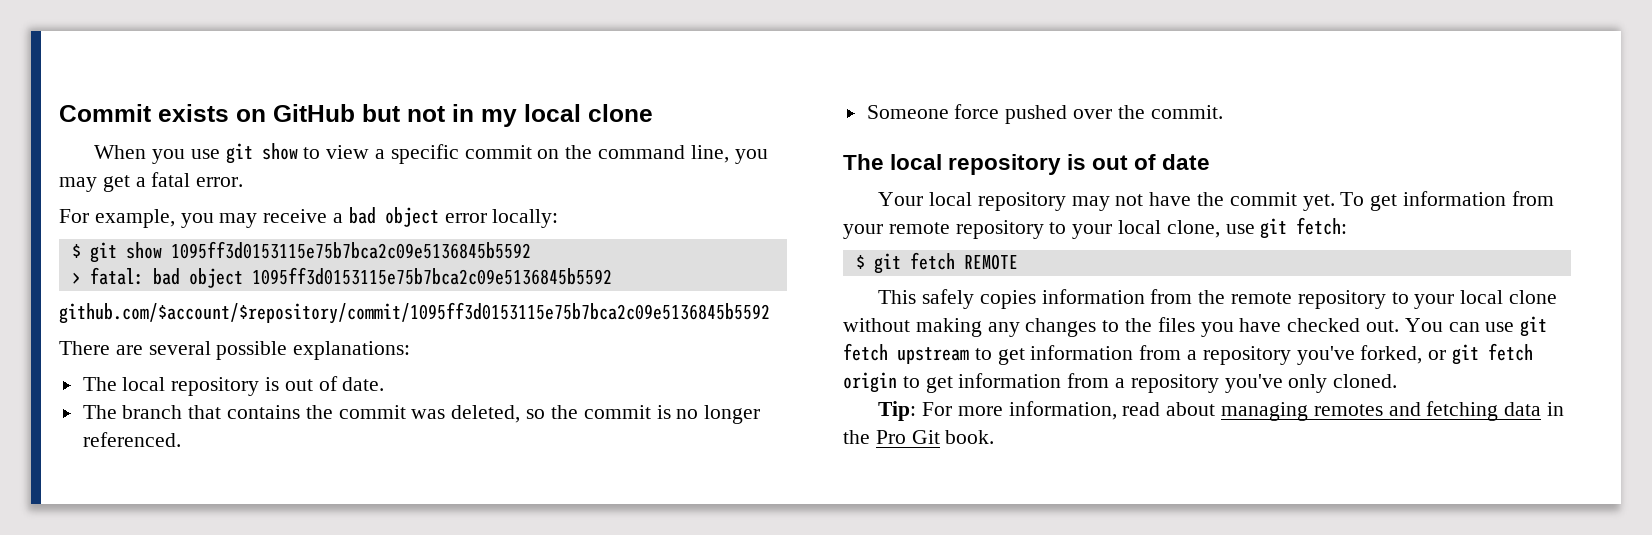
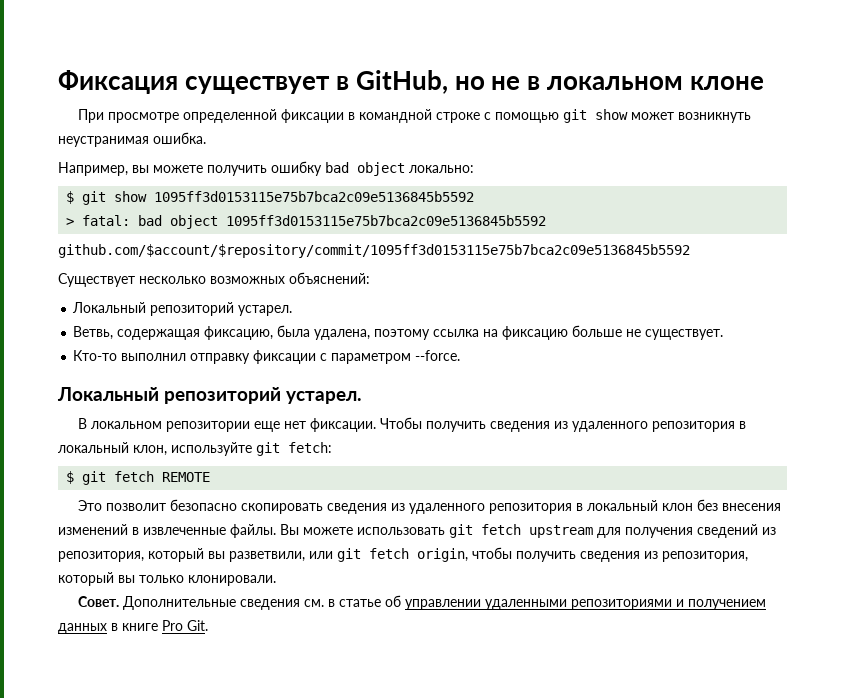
- Commit exists on GitHub but not in my local clone
- When you use git show to view a specific commit on the command line, you may get a fatal error.
- For example, you may receive a bad object error locally:
+ Фиксация существует в GitHub, но не в локальном клоне
+ При просмотре определенной фиксации в командной строке с помощью git show может возникнуть неустранимая ошибка.
+ Например, вы можете получить ошибку bad object локально:
- There are several possible explanations:
- The local repository is out of date.
- The branch that contains the commit was deleted, so the commit is no longer referenced.
- Someone force pushed over the commit.
- The local repository is out of date
- Your local repository may not have the commit yet. To get information from your remote repository to your local clone, use git fetch:
+ Существует несколько возможных объяснений:
+ Локальный репозиторий устарел.
+ Ветвь, содержащая фиксацию, была удалена, поэтому ссылка на фиксацию больше не существует.
+ Кто-то выполнил отправку фиксации с параметром --force.
+ Локальный репозиторий устарел.
+ В локальном репозитории еще нет фиксации. Чтобы получить сведения из удаленного репозитория в локальный клон, используйте git fetch:
- This safely copies information from the remote repository to your local clone without making any changes to the files you have checked out. You can use git fetch upstream to get information from a repository you've forked, or git fetch origin to get information from a repository you've only cloned.
- Tip: For more information, read about managing remotes and fetching data in the Pro Git book.
+ Это позволит безопасно скопировать сведения из удаленного репозитория в локальный клон без внесения изменений в извлеченные файлы. Вы можете использовать git fetch upstream для получения сведений из репозитория, который вы разветвили, или git fetch origin, чтобы получить сведения из репозитория, который вы только клонировали.
+ Совет. Дополнительные сведения см. в статье об управлении удаленными репозиториями и получением данных в книге Pro Git.

